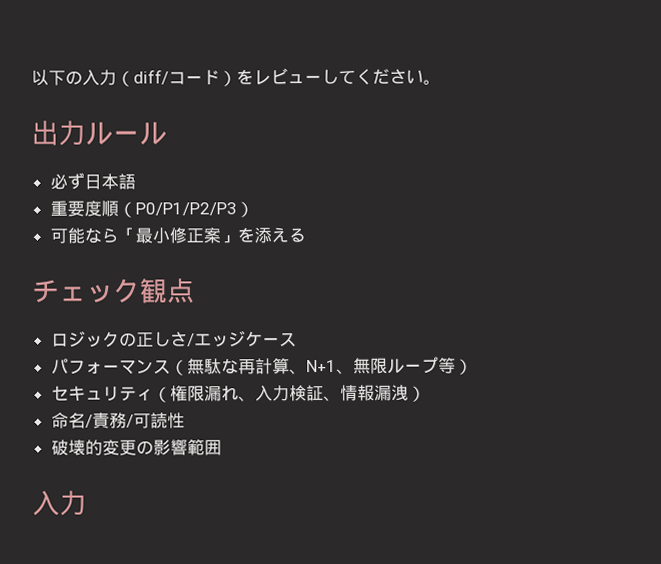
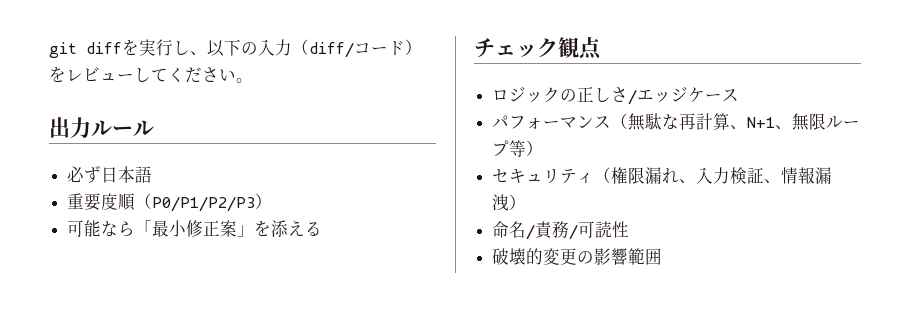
- 以下の入力（diff/コード）をレビューしてください。
+ git diffを実行し、以下の入力（diff/コード）をレビューしてください。
  破壊的変更の影響範囲
- 入力

